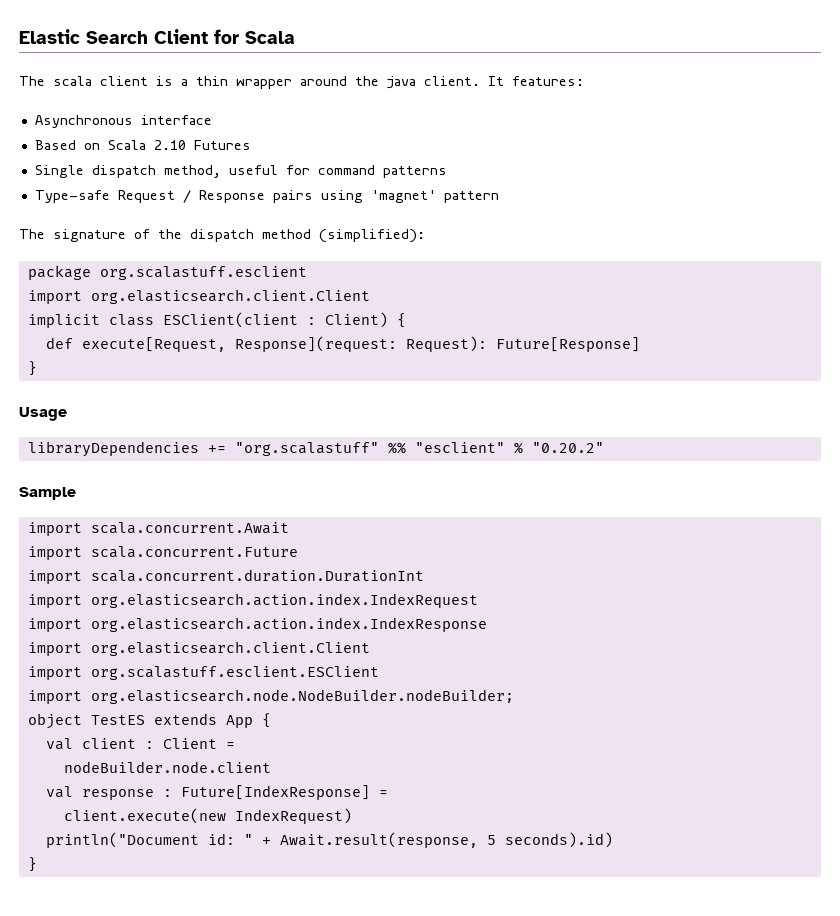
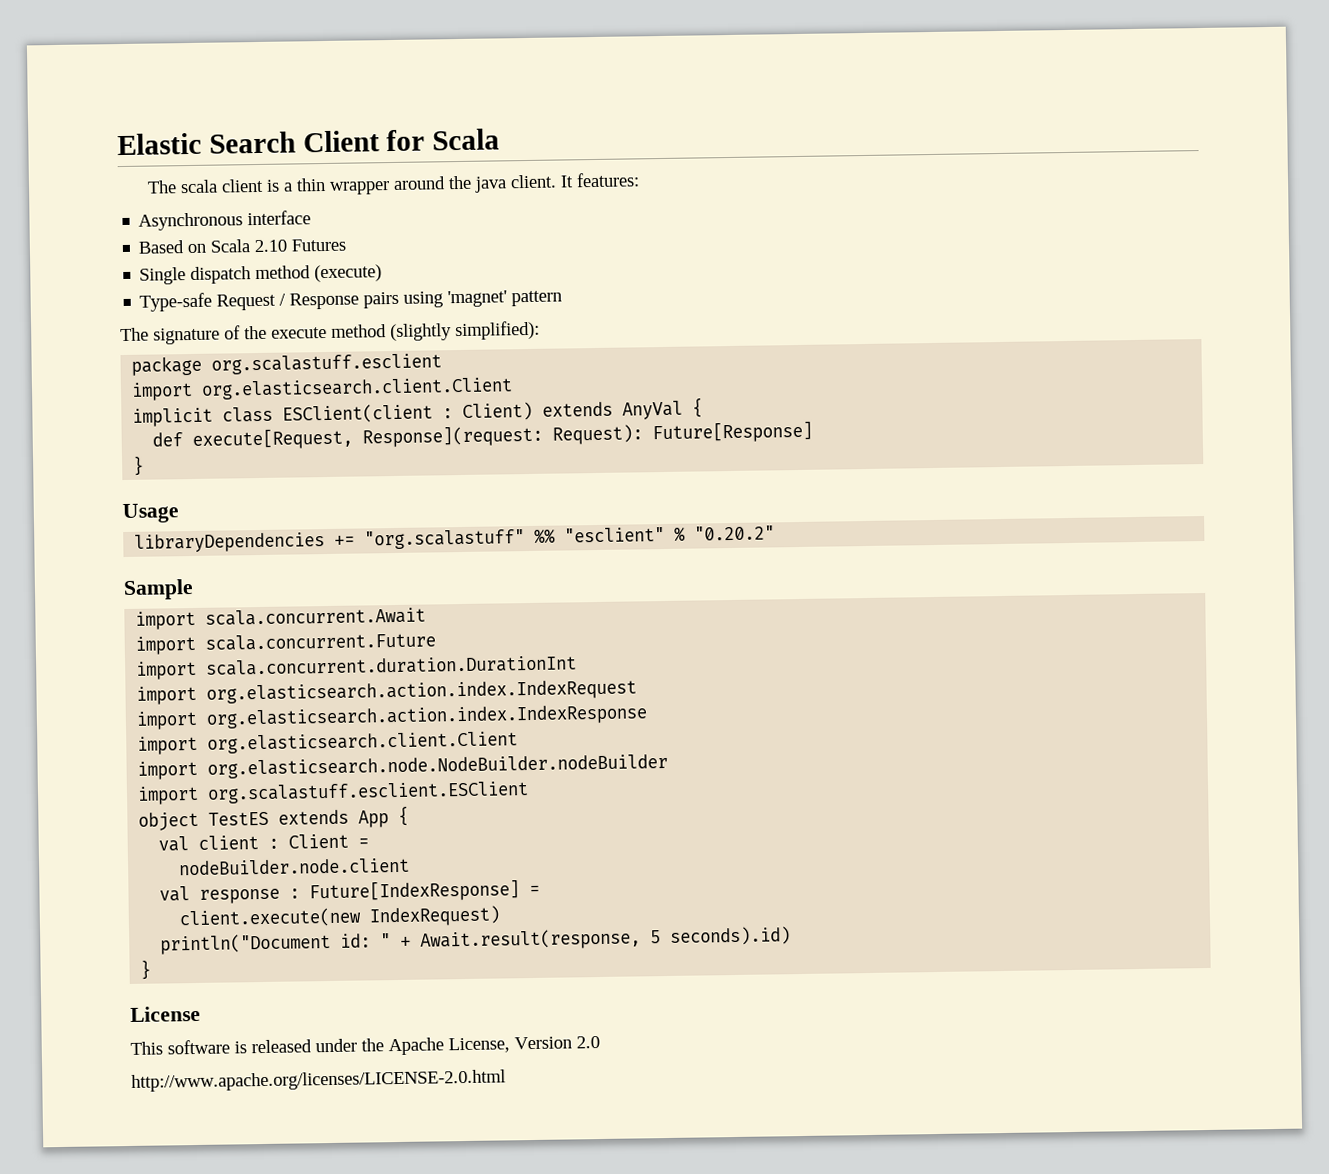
- Single dispatch method, useful for command patterns
+ Single dispatch method (execute)
- The signature of the dispatch method (simplified):
+ The signature of the execute method (slightly simplified):
- implicit class ESClient(client : Client) {
+ implicit class ESClient(client : Client) extends AnyVal {
+ import org.elasticsearch.node.NodeBuilder.nodeBuilder
  import org.scalastuff.esclient.ESClient
- import org.elasticsearch.node.NodeBuilder.nodeBuilder;
+ License
+ This software is released under the Apache License, Version 2.0
+ http://www.apache.org/licenses/LICENSE-2.0.html

